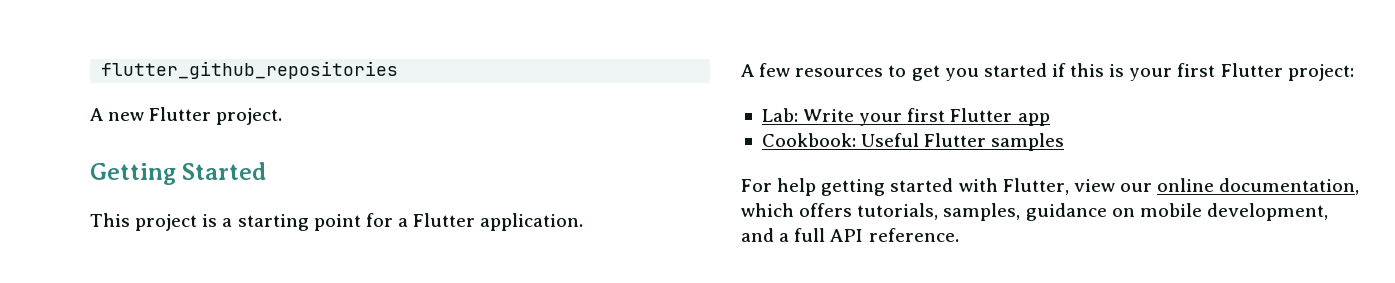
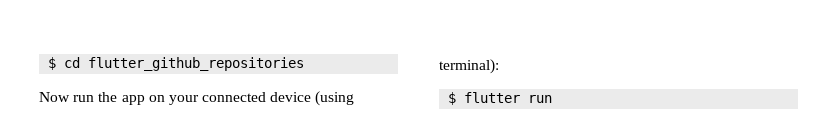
- flutter_github_repositories
+ $ cd flutter_github_repositories
- A new Flutter project.
- Getting Started
- This project is a starting point for a Flutter application.
- A few resources to get you started if this is your first Flutter project:
- Lab: Write your first Flutter app
- Cookbook: Useful Flutter samples
- For help getting started with Flutter, view our online documentation, which offers tutorials, samples, guidance on mobile development, and a full API reference.
+ Now run the app on your connected device (using terminal):
+ $ flutter run

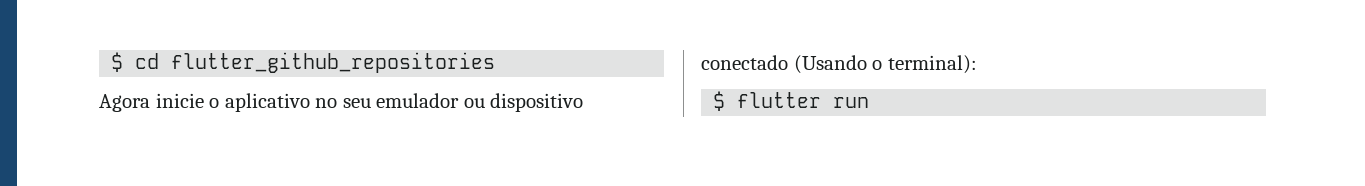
- Now run the app on your connected device (using terminal):
+ Agora inicie o aplicativo no seu emulador ou dispositivo conectado (Usando o terminal):

